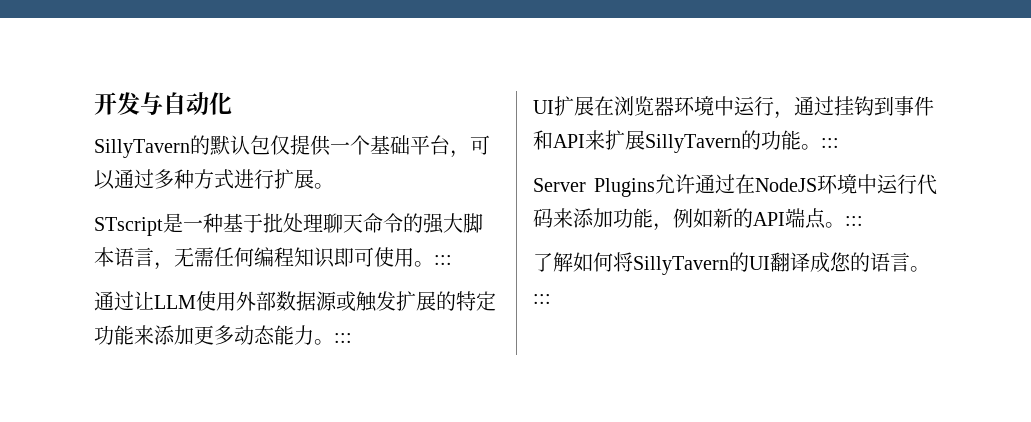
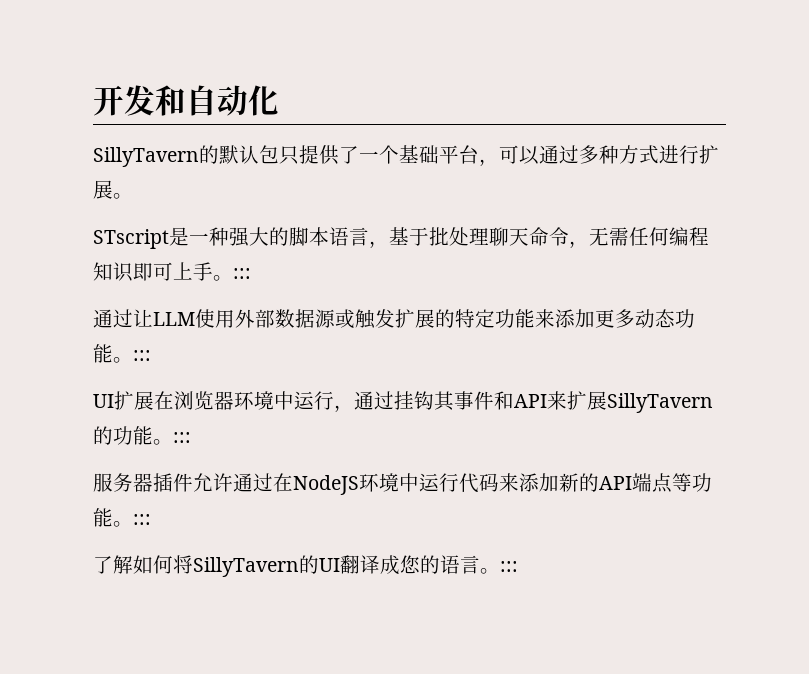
- 开发与自动化
+ 开发和自动化
- SillyTavern的默认包仅提供一个基础平台，可以通过多种方式进行扩展。
+ SillyTavern的默认包只提供了一个基础平台，可以通过多种方式进行扩展。
- STscript是一种基于批处理聊天命令的强大脚本语言，无需任何编程知识即可使用。:::
+ STscript是一种强大的脚本语言，基于批处理聊天命令，无需任何编程知识即可上手。:::
- 通过让LLM使用外部数据源或触发扩展的特定功能来添加更多动态能力。:::
+ 通过让LLM使用外部数据源或触发扩展的特定功能来添加更多动态功能。:::
- UI扩展在浏览器环境中运行，通过挂钩到事件和API来扩展SillyTavern的功能。:::
+ UI扩展在浏览器环境中运行，通过挂钩其事件和API来扩展SillyTavern的功能。:::
- Server Plugins允许通过在NodeJS环境中运行代码来添加功能，例如新的API端点。:::
+ 服务器插件允许通过在NodeJS环境中运行代码来添加新的API端点等功能。:::

